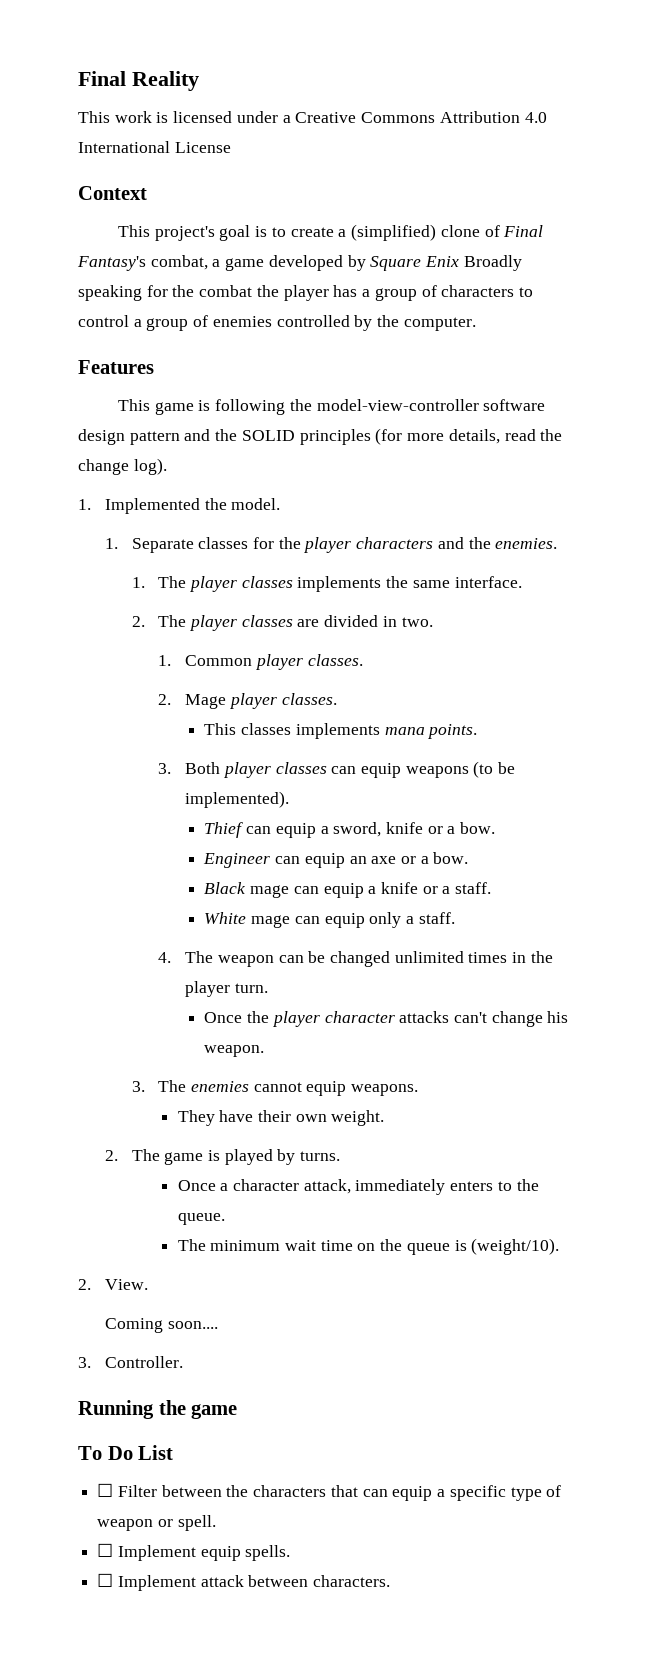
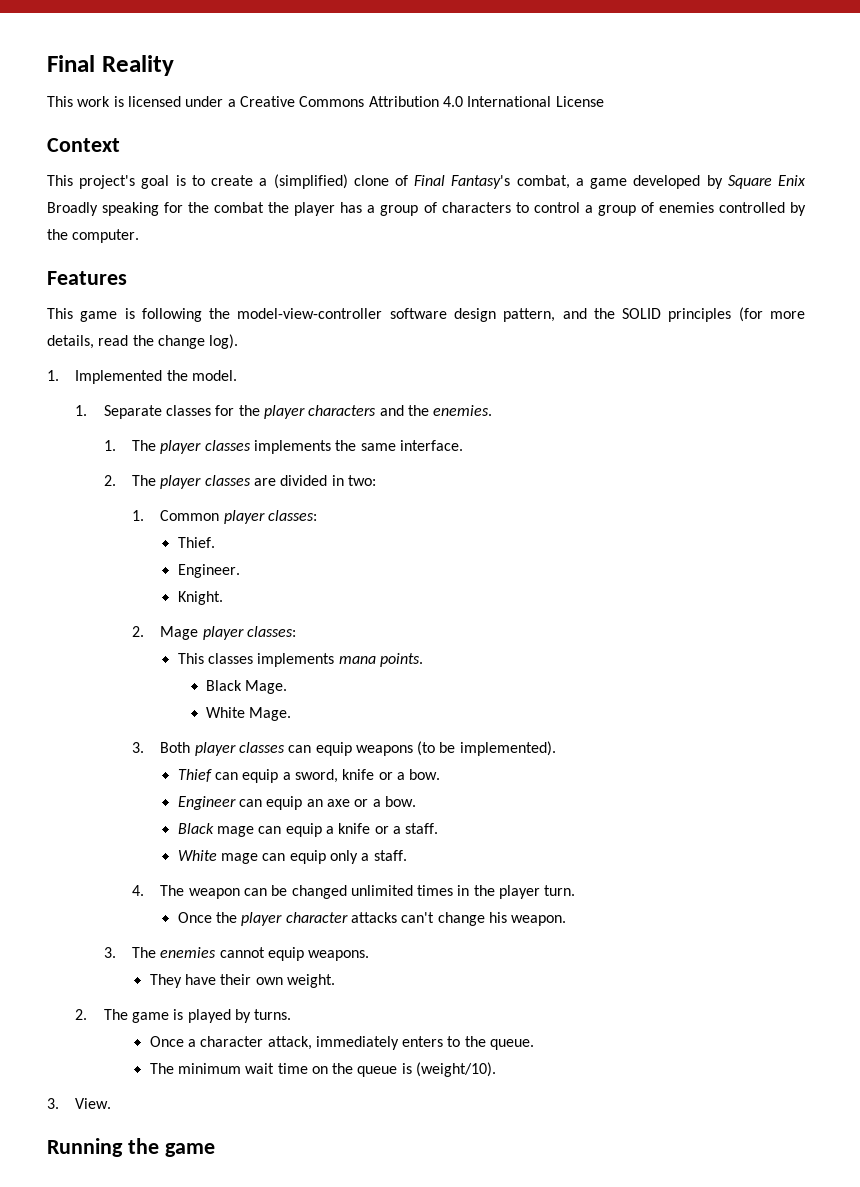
- This game is following the model-view-controller software design pattern and the SOLID principles (for more details, read the change log).
+ This game is following the model-view-controller software design pattern, and the SOLID principles (for more details, read the change log).
- 2. The player classes are divided in two.
+ 2. The player classes are divided in two:
- 1. Common player classes.
+ 1. Common player classes:
+ Thief.
+ Engineer.
+ Knight.
- 2. Mage player classes.
+ 2. Mage player classes:
+ Black Mage.
+ White Mage.
- 2. View.
+ 3. View.
- Coming soon....
- 3. Controller.
- To Do List
- ☐ Filter between the characters that can equip a specific type of weapon or spell.
- ☐ Implement equip spells.
- ☐ Implement attack between characters.

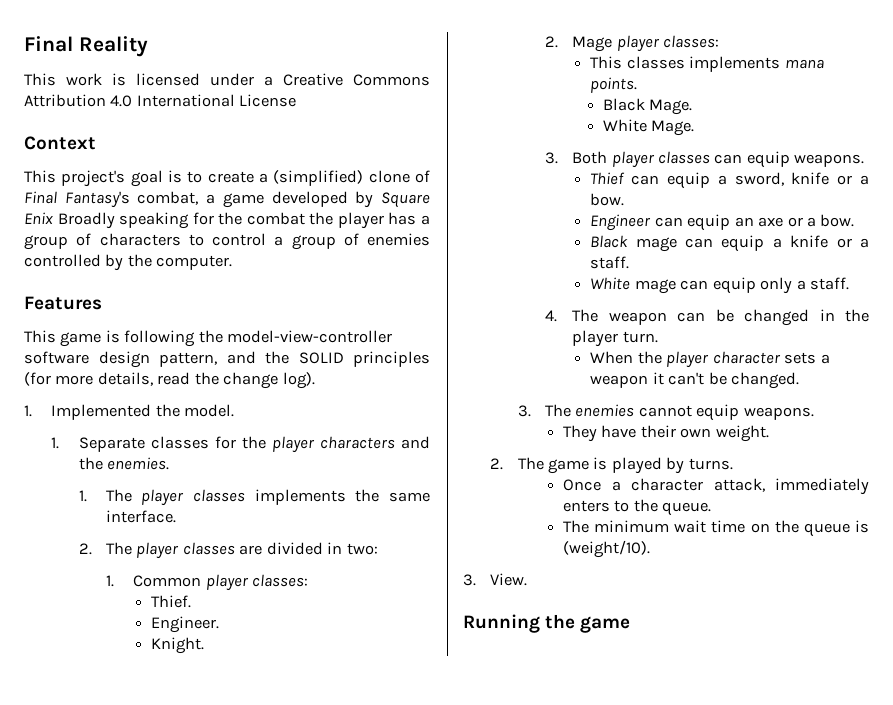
- 3. Both player classes can equip weapons (to be implemented).
+ 3. Both player classes can equip weapons.
- 4. The weapon can be changed unlimited times in the player turn.
+ 4. The weapon can be changed in the player turn.
- Once the player character attacks can't change his weapon.
+ When the player character sets a weapon it can't be changed.

